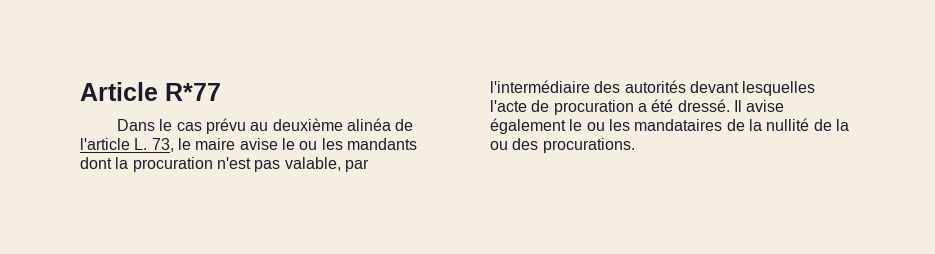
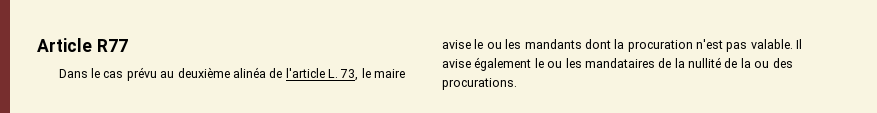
- Article R*77
+ Article R77
- Dans le cas prévu au deuxième alinéa de l'article L. 73, le maire avise le ou les mandants dont la procuration n'est pas valable, par l'intermédiaire des autorités devant lesquelles l'acte de procuration a été dressé.
+ Dans le cas prévu au deuxième alinéa de l'article L. 73, le maire avise le ou les mandants dont la procuration n'est pas valable.

